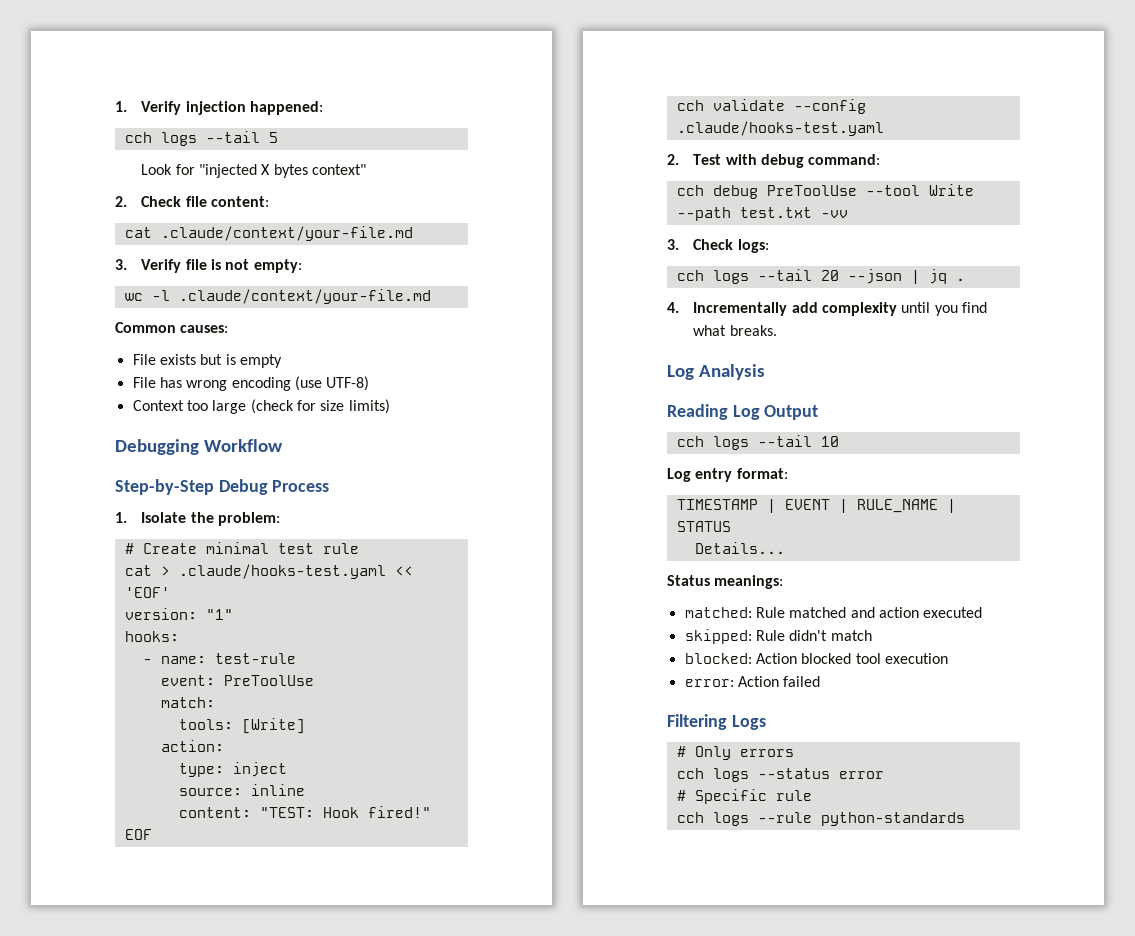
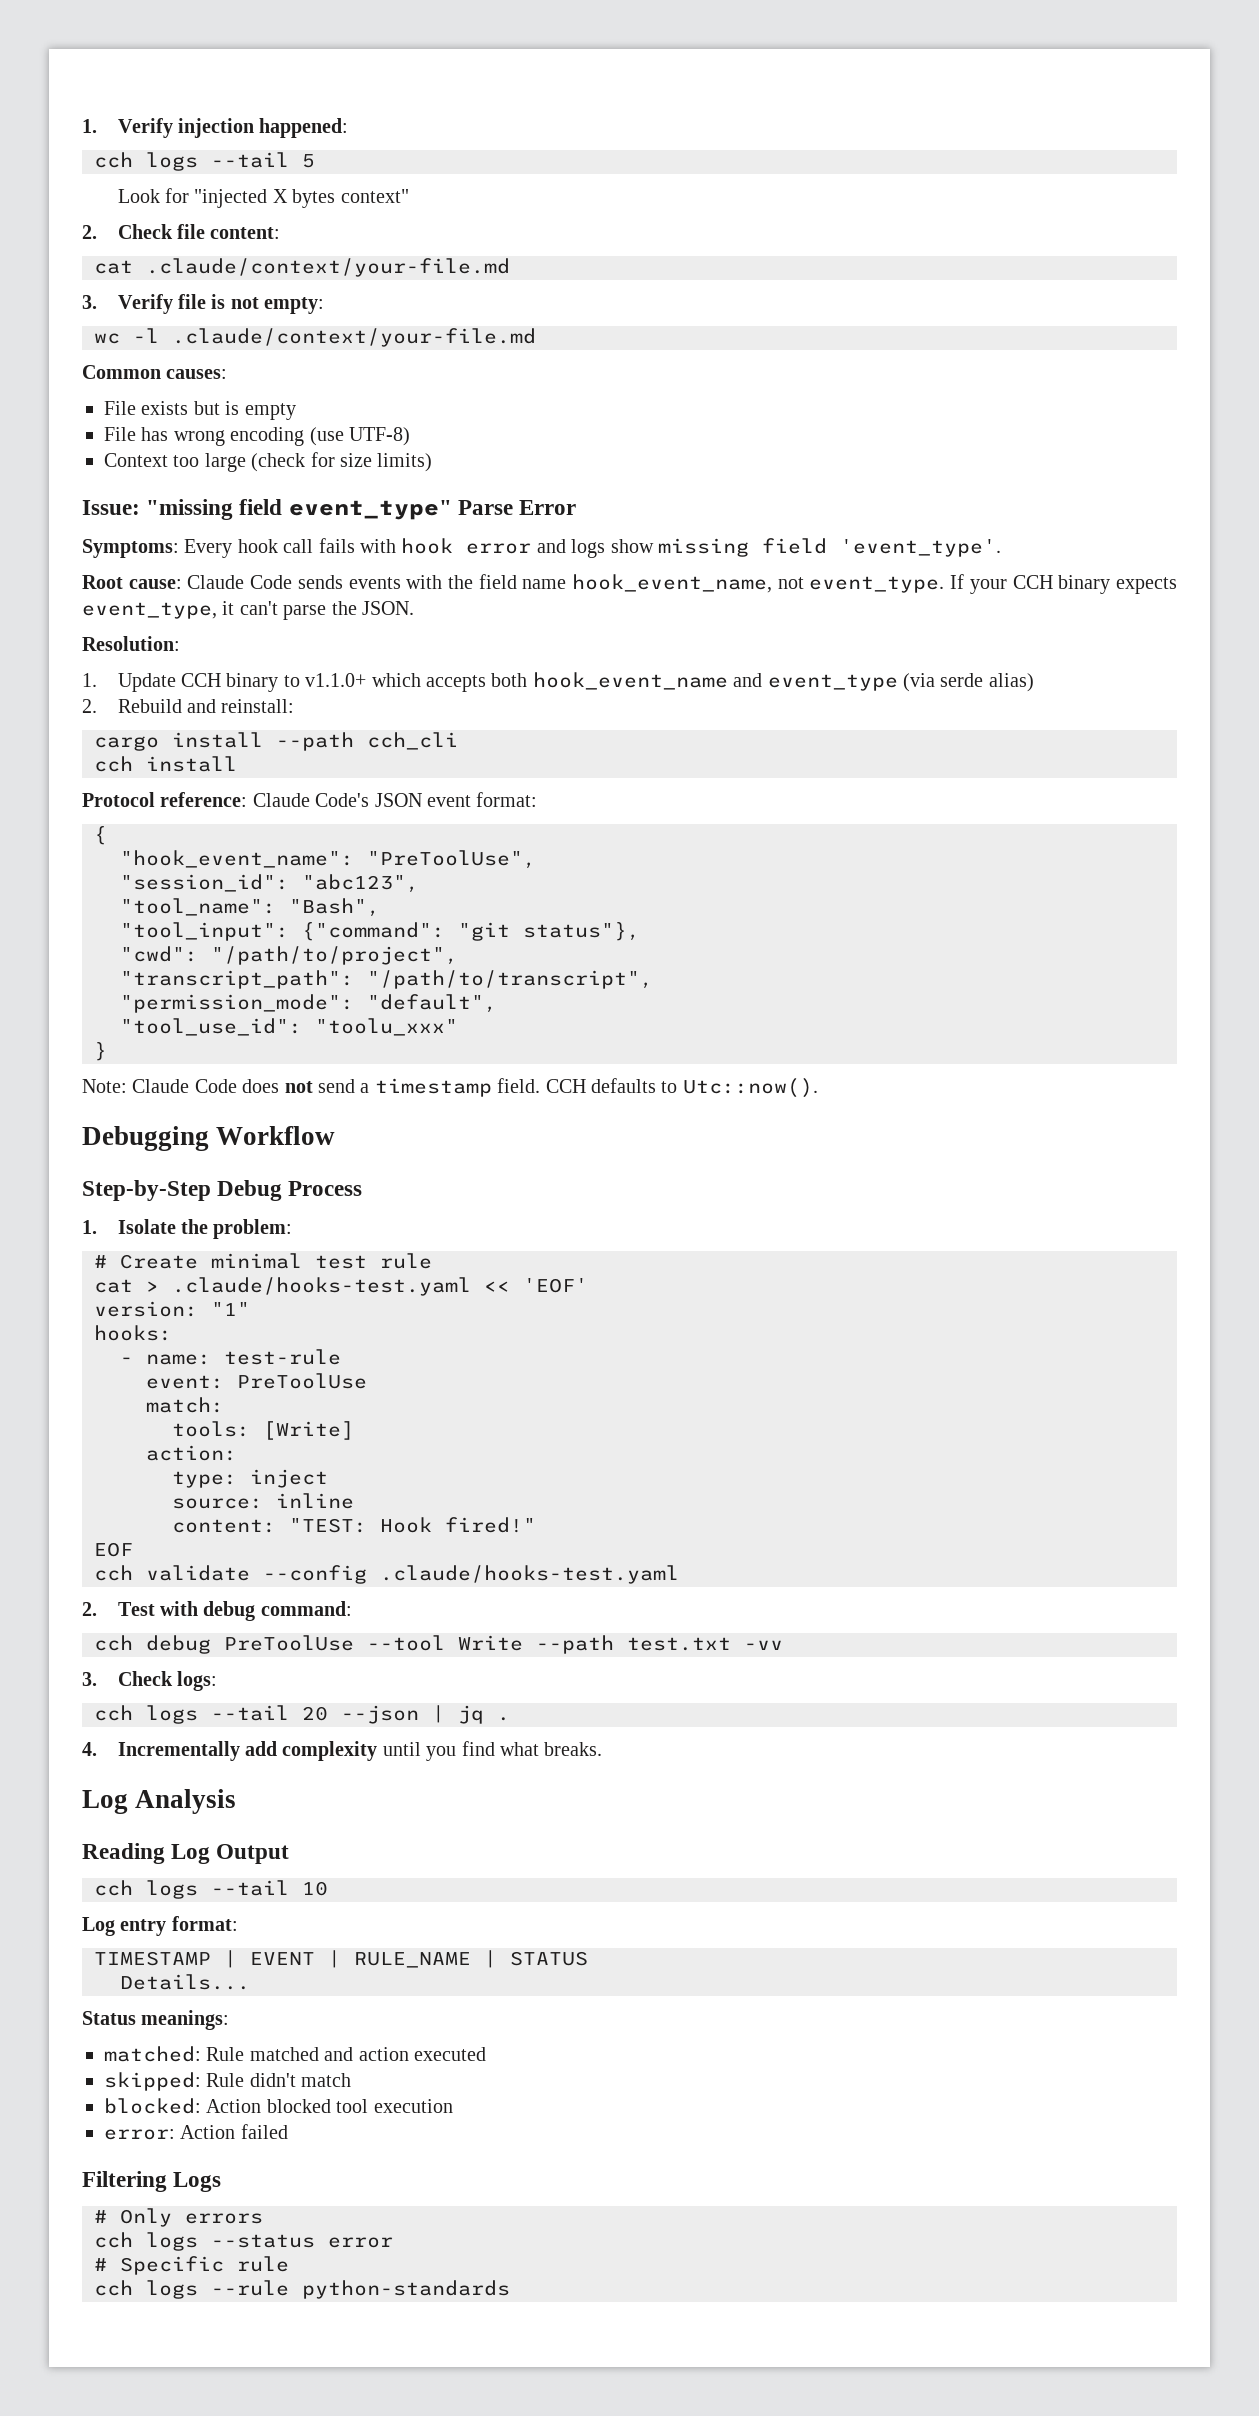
+ Issue: "missing field event_type" Parse Error
+ Symptoms: Every hook call fails with hook error and logs show missing field 'event_type'.
+ Root cause: Claude Code sends events with the field name hook_event_name, not event_type. If your CCH binary expects event_type, it can't parse the JSON.
+ Resolution:
+ 1. Update CCH binary to v1.1.0+ which accepts both hook_event_name and event_type (via serde alias)
+ 2. Rebuild and reinstall:
+ cargo install --path cch_cli
+ cch install
+ Protocol reference: Claude Code's JSON event format:
+ {
+ "hook_event_name": "PreToolUse",
+ "session_id": "abc123",
+ "tool_name": "Bash",
+ "tool_input": {"command": "git status"},
+ "cwd": "/path/to/project",
+ "transcript_path": "/path/to/transcript",
+ "permission_mode": "default",
+ "tool_use_id": "toolu_xxx"
+ }
+ Note: Claude Code does not send a timestamp field. CCH defaults to Utc::now().

